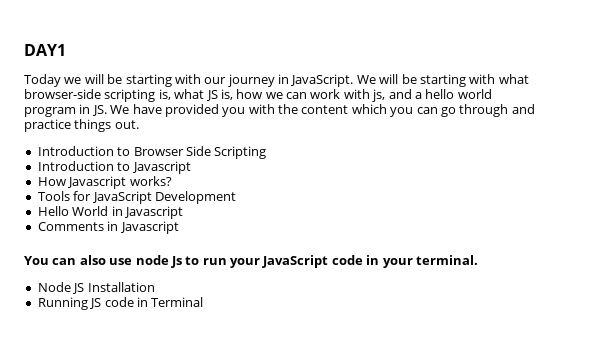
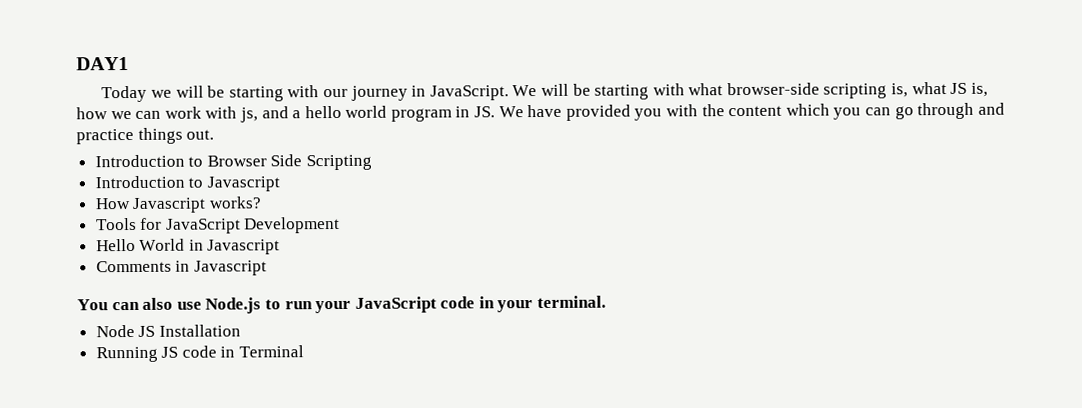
- You can also use node Js to run your JavaScript code in your terminal.
+ You can also use Node.js to run your JavaScript code in your terminal.

